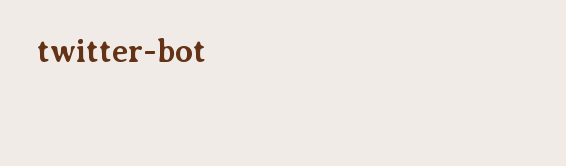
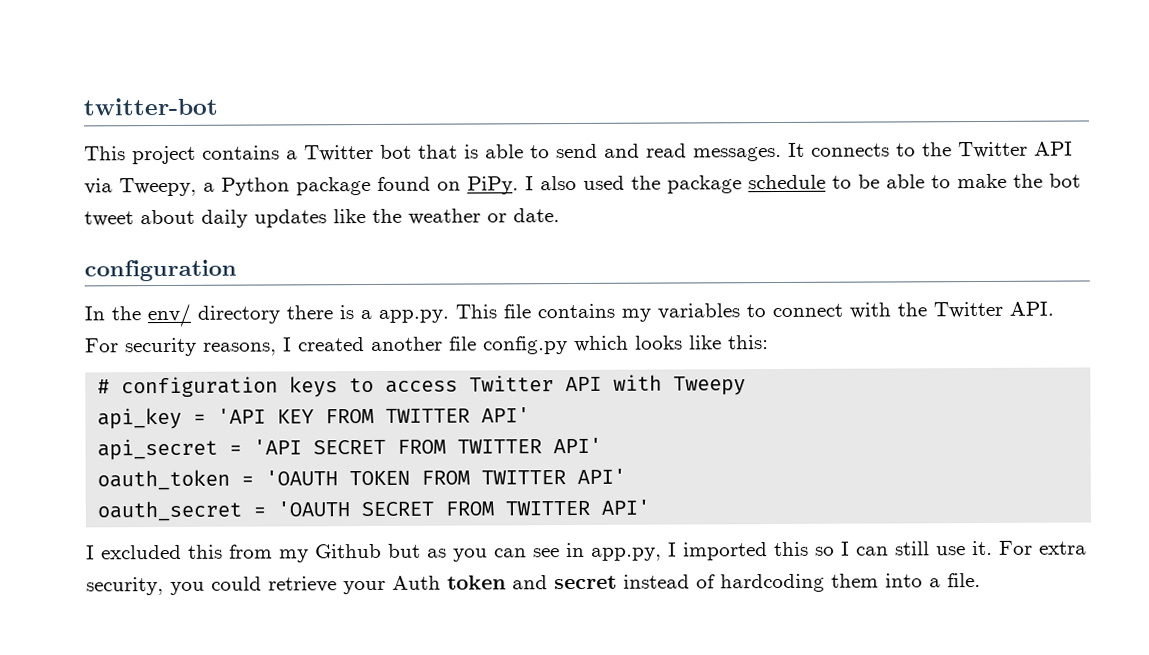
+ This project contains a Twitter bot that is able to send and read messages. It connects to the Twitter API via Tweepy, a Python package found on PiPy. I also used the package schedule to be able to make the bot tweet about daily updates like the weather or date.
+ configuration
+ In the env/ directory there is a app.py. This file contains my variables to connect with the Twitter API. For security reasons, I created another file config.py which looks like this:
+ # configuration keys to access Twitter API with Tweepy
+ api_key = 'API KEY FROM TWITTER API'
+ api_secret = 'API SECRET FROM TWITTER API'
+ oauth_token = 'OAUTH TOKEN FROM TWITTER API'
+ oauth_secret = 'OAUTH SECRET FROM TWITTER API'
+ I excluded this from my Github but as you can see in app.py, I imported this so I can still use it. For extra security, you could retrieve your Auth token and secret instead of hardcoding them into a file.

